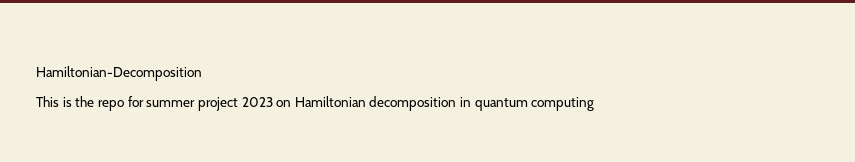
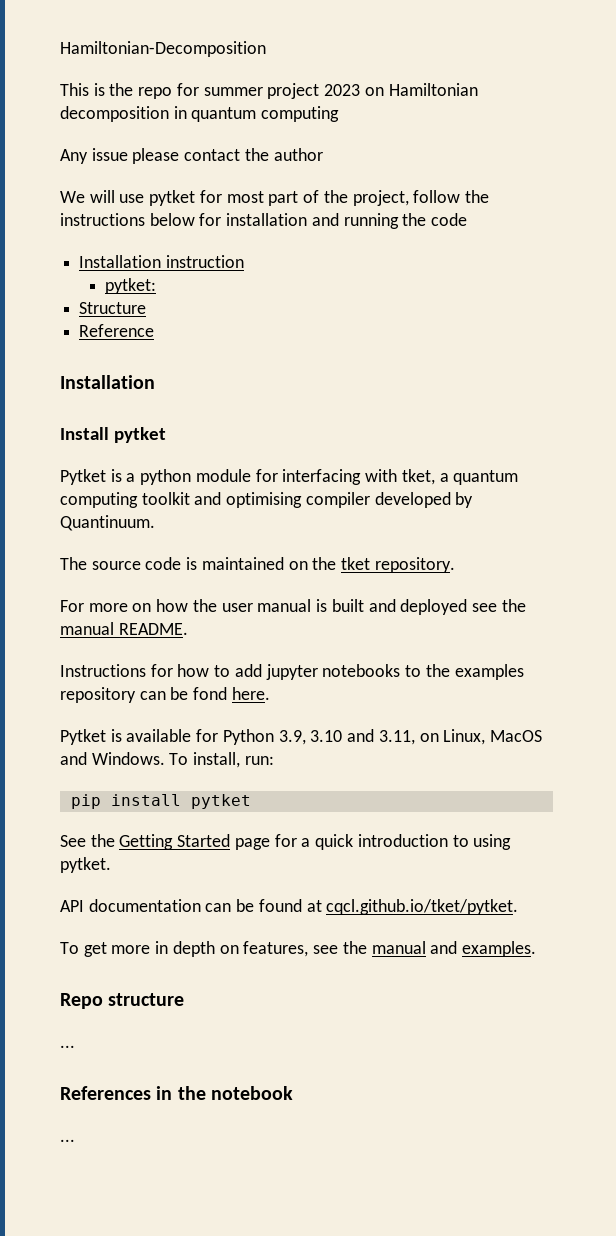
+ Any issue please contact the author
+ We will use pytket for most part of the project, follow the instructions below for installation and running the code
+ Installation instruction
+ pytket:
+ Structure
+ Reference
+ Installation
+ Install pytket
+ Pytket is a python module for interfacing with tket, a quantum computing toolkit and optimising compiler developed by Quantinuum.
+ The source code is maintained on the tket repository.
+ For more on how the user manual is built and deployed see the manual README.
+ Instructions for how to add jupyter notebooks to the examples repository can be fond here.
+ Pytket is available for Python 3.9, 3.10 and 3.11, on Linux, MacOS and Windows. To install, run:
+ pip install pytket
+ See the Getting Started page for a quick introduction to using pytket.
+ API documentation can be found at cqcl.github.io/tket/pytket.
+ To get more in depth on features, see the manual and examples.
+ Repo structure
+ ...
+ References in the notebook
+ ...

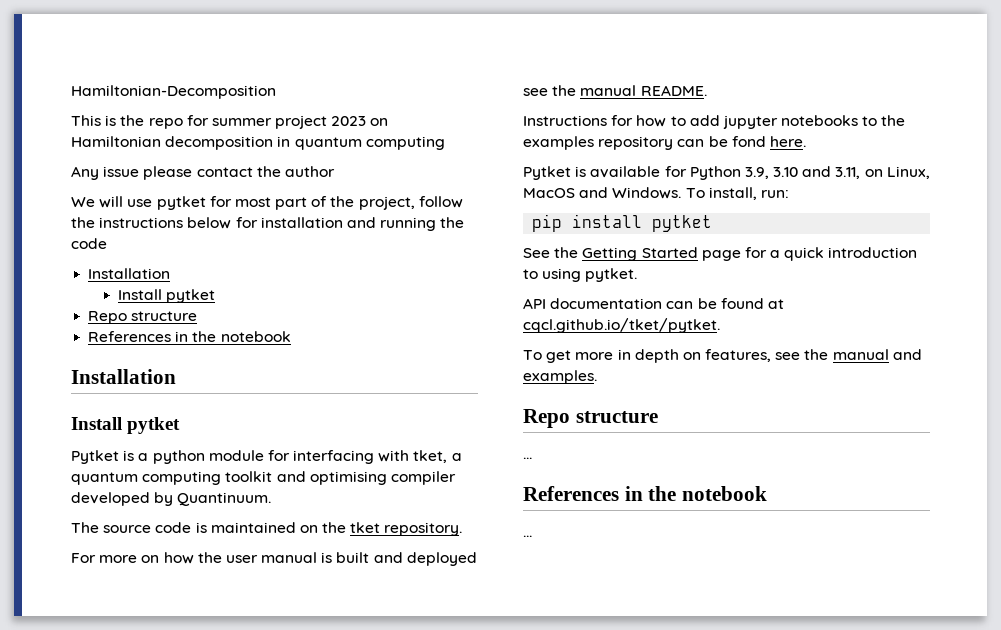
  We will use pytket for most part of the project, follow the instructions below for installation and running the code
- Installation instruction
- pytket:
- Structure
- Reference
+ Installation
+ Install pytket
+ Repo structure
+ References in the notebook

